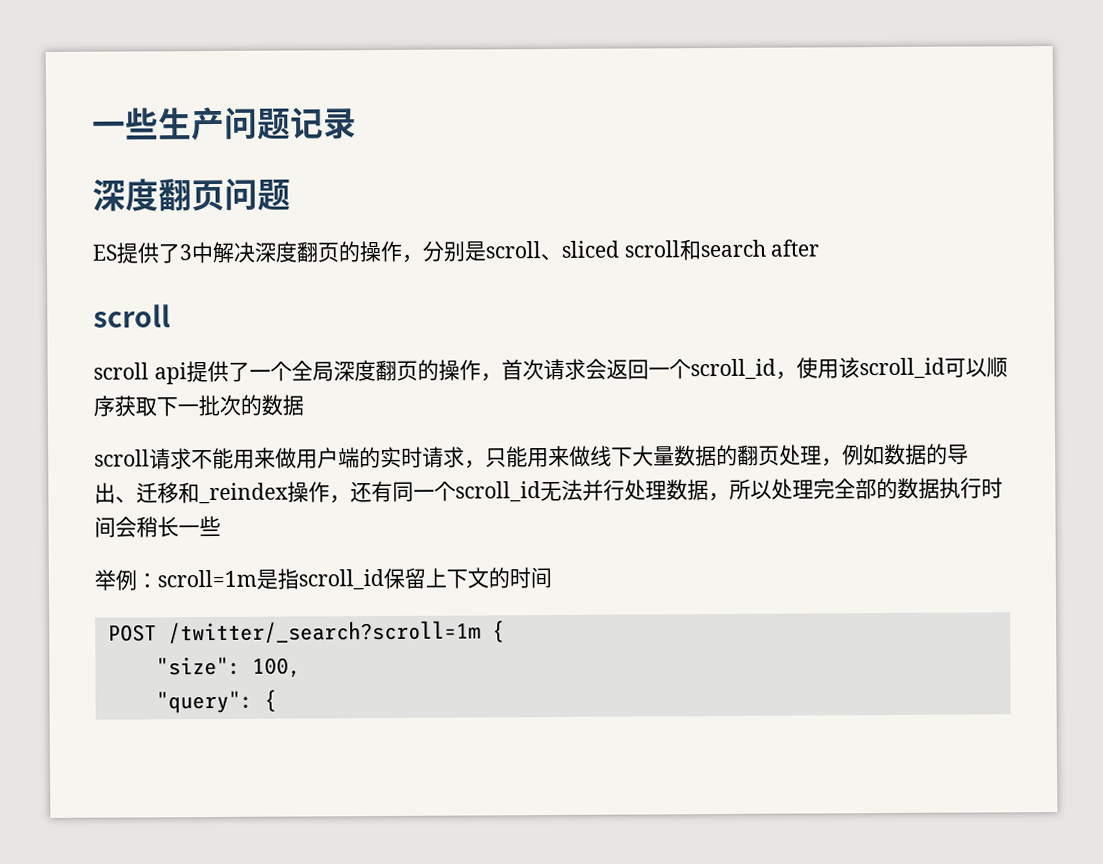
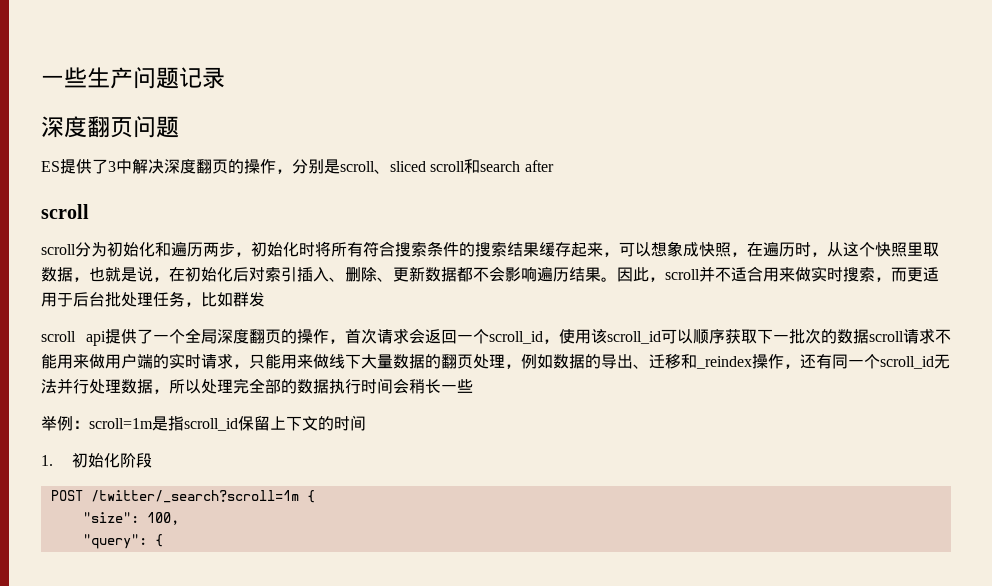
+ scroll分为初始化和遍历两步，初始化时将所有符合搜索条件的搜索结果缓存起来，可以想象成快照，在遍历时，从这个快照里取数据，也就是说，在初始化后对索引插入、删除、更新数据都不会影响遍历结果。因此，scroll并不适合用来做实时搜索，而更适用于后台批处理任务，比如群发
- scroll api提供了一个全局深度翻页的操作，首次请求会返回一个scroll_id，使用该scroll_id可以顺序获取下一批次的数据
- scroll请求不能用来做用户端的实时请求，只能用来做线下大量数据的翻页处理，例如数据的导出、迁移和_reindex操作，还有同一个scroll_id无法并行处理数据，所以处理完全部的数据执行时间会稍长一些
+ scroll api提供了一个全局深度翻页的操作，首次请求会返回一个scroll_id，使用该scroll_id可以顺序获取下一批次的数据scroll请求不能用来做用户端的实时请求，只能用来做线下大量数据的翻页处理，例如数据的导出、迁移和_reindex操作，还有同一个scroll_id无法并行处理数据，所以处理完全部的数据执行时间会稍长一些
+ 1.初始化阶段

